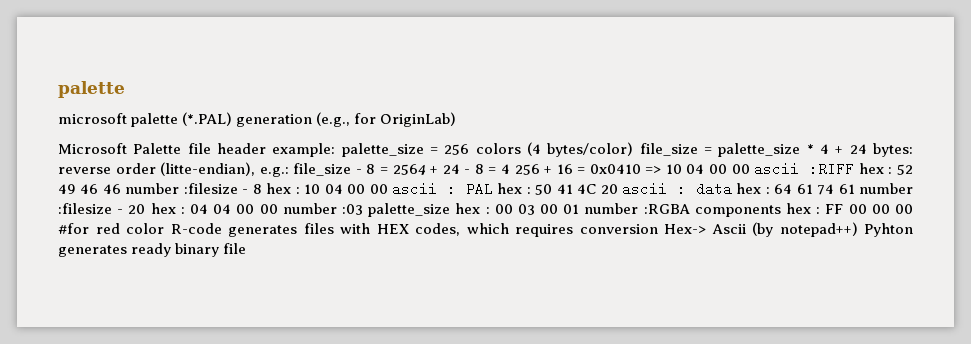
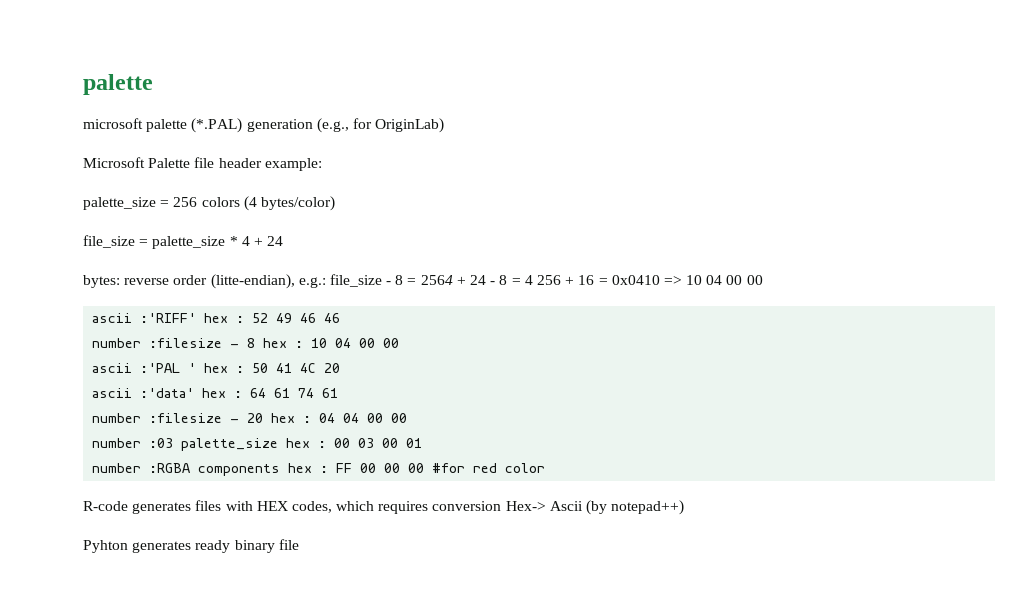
- Microsoft Palette file header example: palette_size = 256 colors (4 bytes/color) file_size = palette_size * 4 + 24 bytes:
+ Microsoft Palette file header example:
+ palette_size = 256 colors (4 bytes/color)
+ file_size = palette_size * 4 + 24
+ bytes:
- file_size - 8 = 2564 + 24 - 8 = 4 256 + 16 = 0x0410 => 10 04 00 00 ascii :RIFF hex :
+ file_size - 8 = 2564 + 24 - 8 = 4 256 + 16 = 0x0410 => 10 04 00 00
+ ascii :'RIFF' hex :
- 52 49 46 46 number :filesize - 8 hex : 10 04 00 00 ascii : PAL hex :
+ 52 49 46 46
+ number :filesize - 8 hex : 10 04 00 00
+ ascii :'PAL ' hex :
- 50 41 4C 20 ascii : data hex :
+ 50 41 4C 20
+ ascii :'data' hex :
- 64 61 74 61 number :filesize - 20 hex :
+ 64 61 74 61
+ number :filesize - 20 hex :
- 04 04 00 00 number :03 palette_size hex :
+ 04 04 00 00
+ number :03 palette_size hex :
- 00 03 00 01 number :RGBA components hex :
+ 00 03 00 01
+ number :RGBA components hex :
- FF 00 00 00 #for red color R-code generates files with HEX codes, which requires conversion Hex-> Ascii (by notepad++) Pyhton generates ready binary file
+ FF 00 00 00 #for red color
+ R-code generates files with HEX codes, which requires conversion Hex-> Ascii (by notepad++)
+ Pyhton generates ready binary file

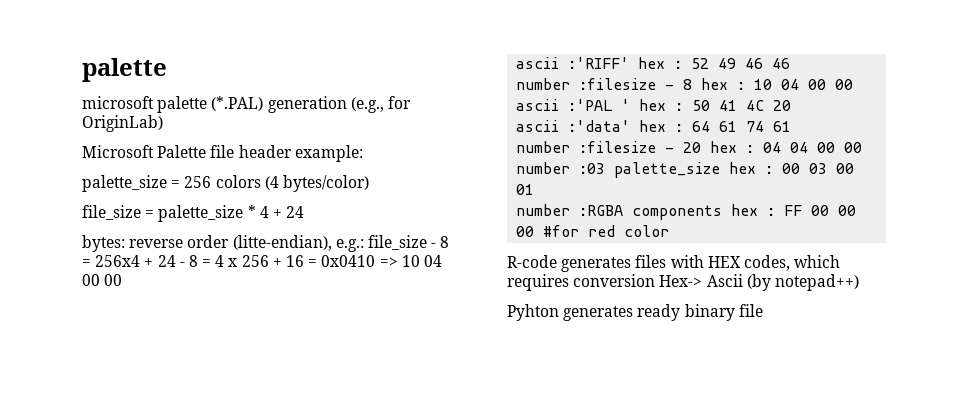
- bytes: reverse order (litte-endian), e.g.: file_size - 8 = 2564 + 24 - 8 = 4 256 + 16 = 0x0410 => 10 04 00 00
+ bytes: reverse order (litte-endian), e.g.: file_size - 8 = 256x4 + 24 - 8 = 4 x 256 + 16 = 0x0410 => 10 04 00 00

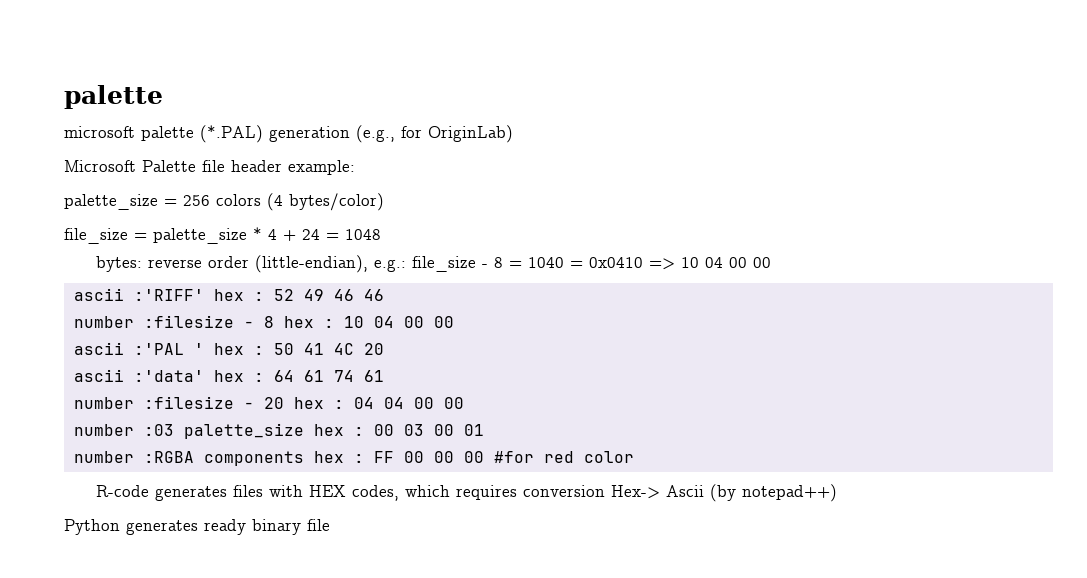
- file_size = palette_size * 4 + 24
+ file_size = palette_size * 4 + 24 = 1048
- bytes: reverse order (litte-endian), e.g.: file_size - 8 = 256x4 + 24 - 8 = 4 x 256 + 16 = 0x0410 => 10 04 00 00
+ bytes: reverse order (little-endian), e.g.: file_size - 8 = 1040 = 0x0410 => 10 04 00 00
- Pyhton generates ready binary file
+ Python generates ready binary file

